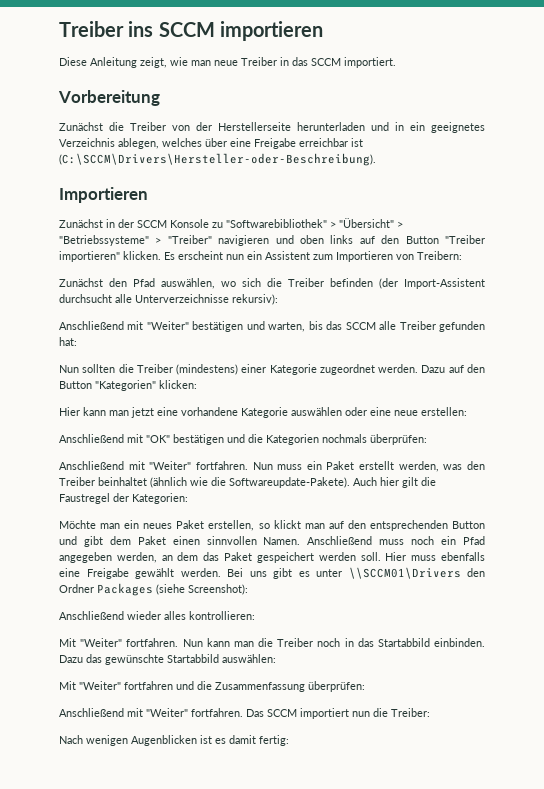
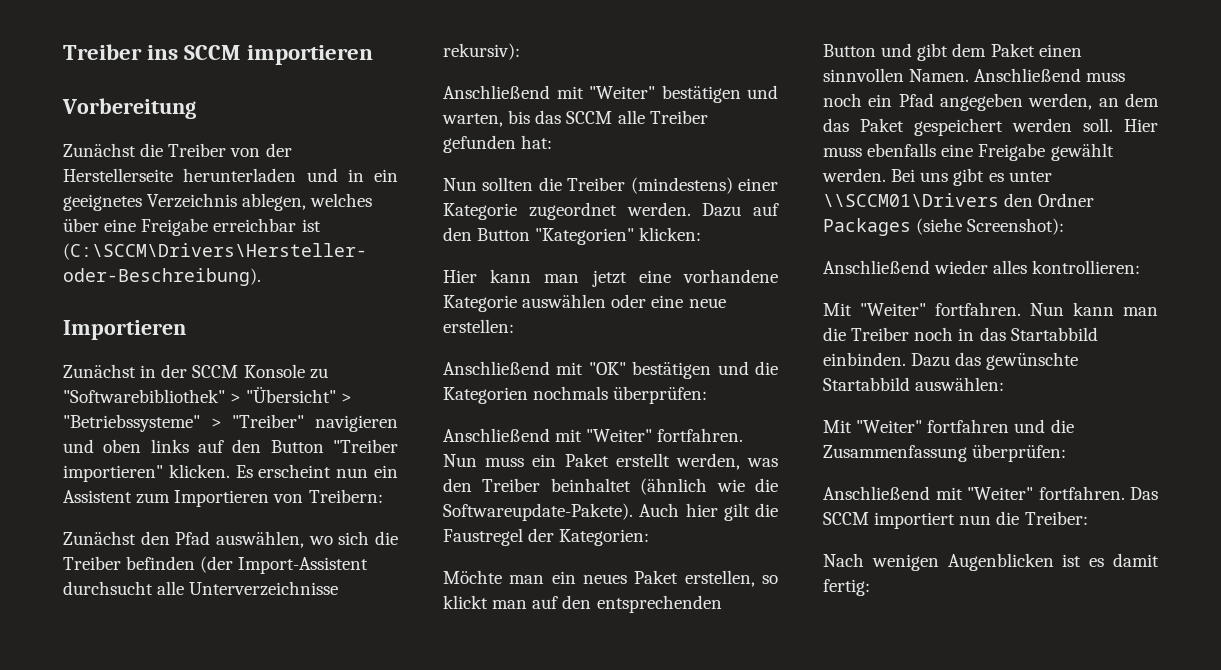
- Diese Anleitung zeigt, wie man neue Treiber in das SCCM importiert.

